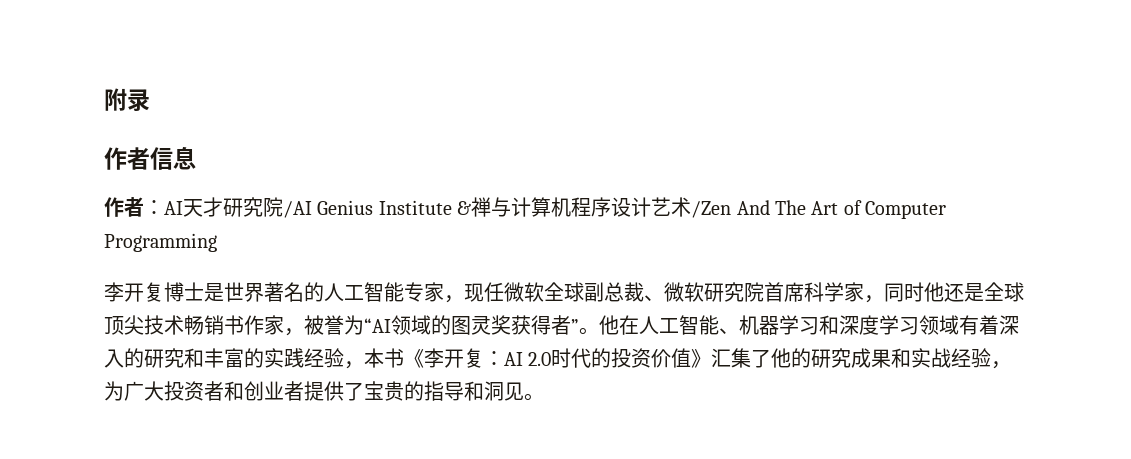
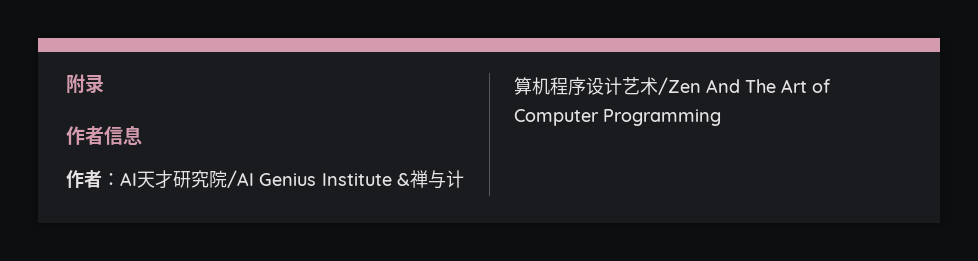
- 李开复博士是世界著名的人工智能专家，现任微软全球副总裁、微软研究院首席科学家，同时他还是全球顶尖技术畅销书作家，被誉为“AI领域的图灵奖获得者”。他在人工智能、机器学习和深度学习领域有着深入的研究和丰富的实践经验，本书《李开复：AI 2.0时代的投资价值》汇集了他的研究成果和实战经验，为广大投资者和创业者提供了宝贵的指导和洞见。

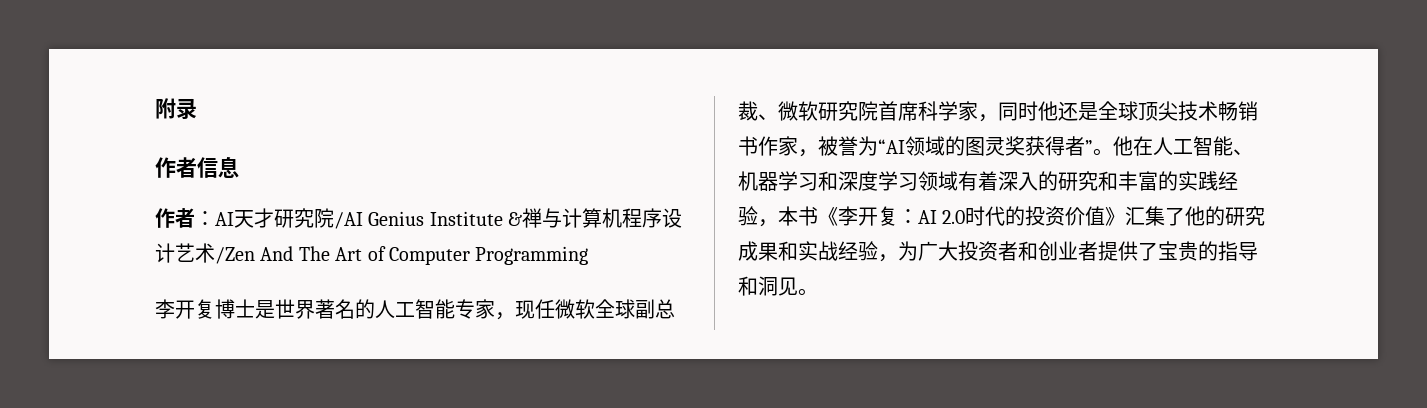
+ 李开复博士是世界著名的人工智能专家，现任微软全球副总裁、微软研究院首席科学家，同时他还是全球顶尖技术畅销书作家，被誉为“AI领域的图灵奖获得者”。他在人工智能、机器学习和深度学习领域有着深入的研究和丰富的实践经验，本书《李开复：AI 2.0时代的投资价值》汇集了他的研究成果和实战经验，为广大投资者和创业者提供了宝贵的指导和洞见。

